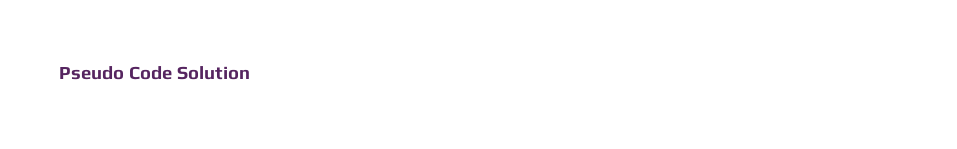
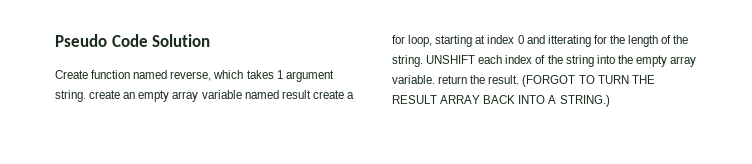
+ Create function named reverse, which takes 1 argument string. create an empty array variable named result create a for loop, starting at index 0 and itterating for the length of the string. UNSHIFT each index of the string into the empty array variable. return the result. (FORGOT TO TURN THE RESULT ARRAY BACK INTO A STRING.)

